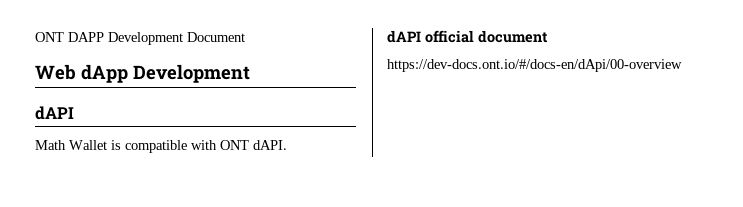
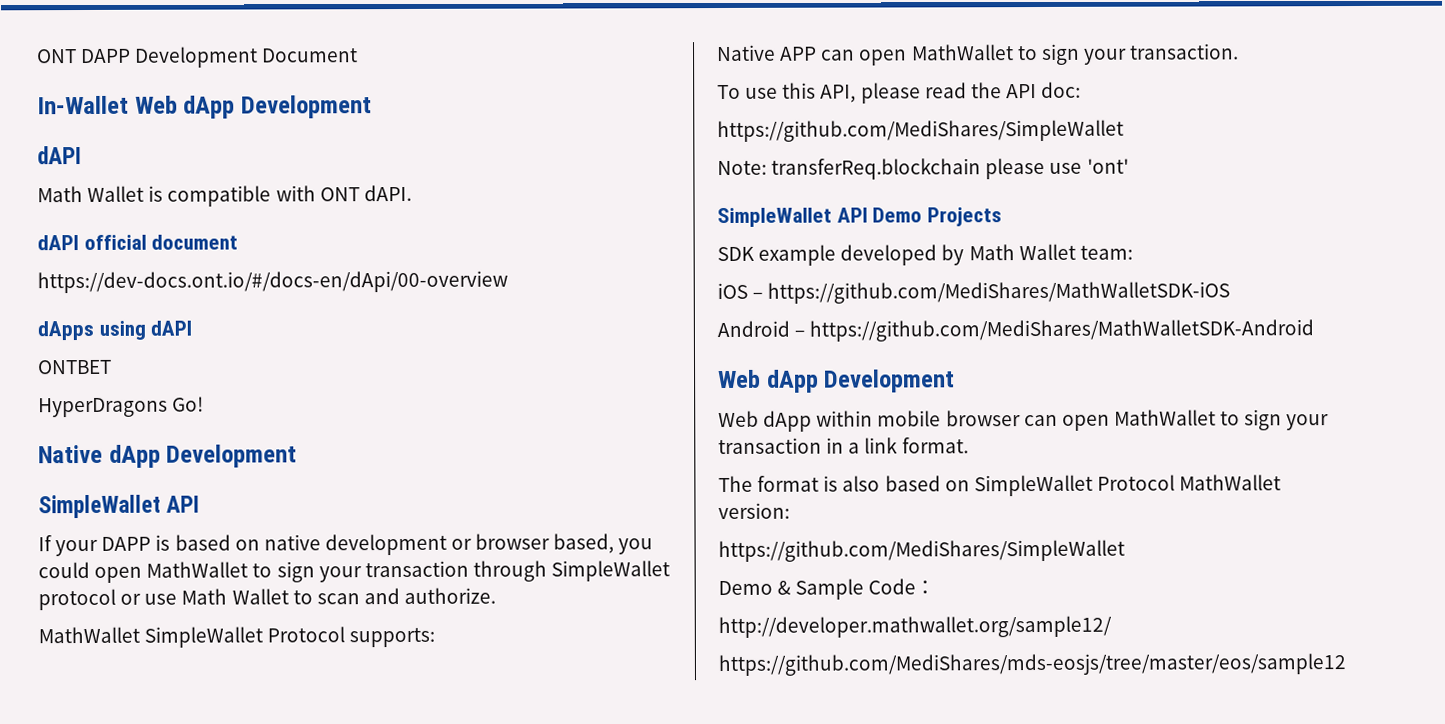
- Web dApp Development
+ In-Wallet Web dApp Development
+ dApps using dAPI
+ ONTBET
+ HyperDragons Go!
+ Native dApp Development
+ SimpleWallet API
+ If your DAPP is based on native development or browser based, you could open MathWallet to sign your transaction through SimpleWallet protocol or use Math Wallet to scan and authorize.
+ MathWallet SimpleWallet Protocol supports:
+ Native APP can open MathWallet to sign your transaction.
+ To use this API, please read the API doc:
+ https://github.com/MediShares/SimpleWallet
+ Note: transferReq.blockchain please use 'ont'
+ SimpleWallet API Demo Projects
+ SDK example developed by Math Wallet team:
+ iOS – https://github.com/MediShares/MathWalletSDK-iOS
+ Android – https://github.com/MediShares/MathWalletSDK-Android
+ Web dApp Development
+ Web dApp within mobile browser can open MathWallet to sign your transaction in a link format.
+ The format is also based on SimpleWallet Protocol MathWallet version:
+ https://github.com/MediShares/SimpleWallet
+ Demo & Sample Code：
+ http://developer.mathwallet.org/sample12/
+ https://github.com/MediShares/mds-eosjs/tree/master/eos/sample12

